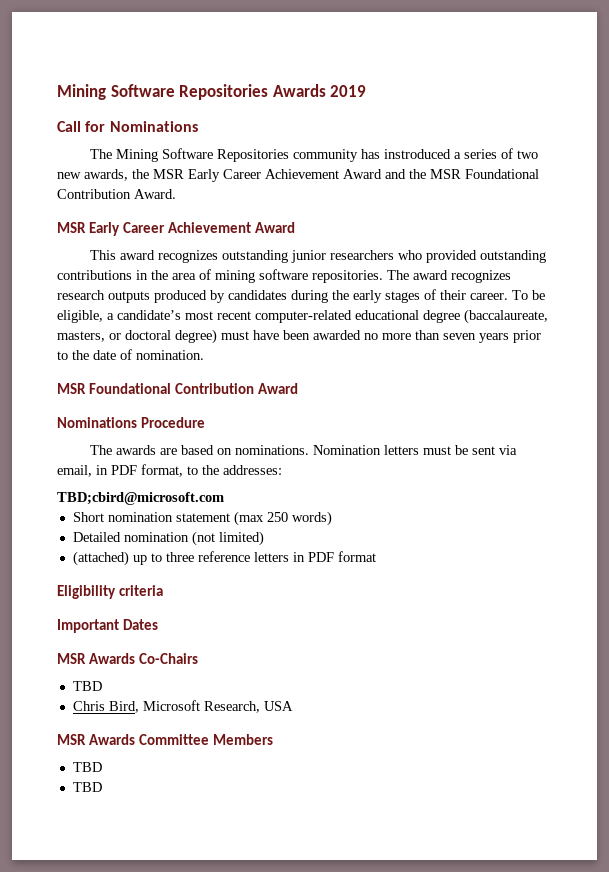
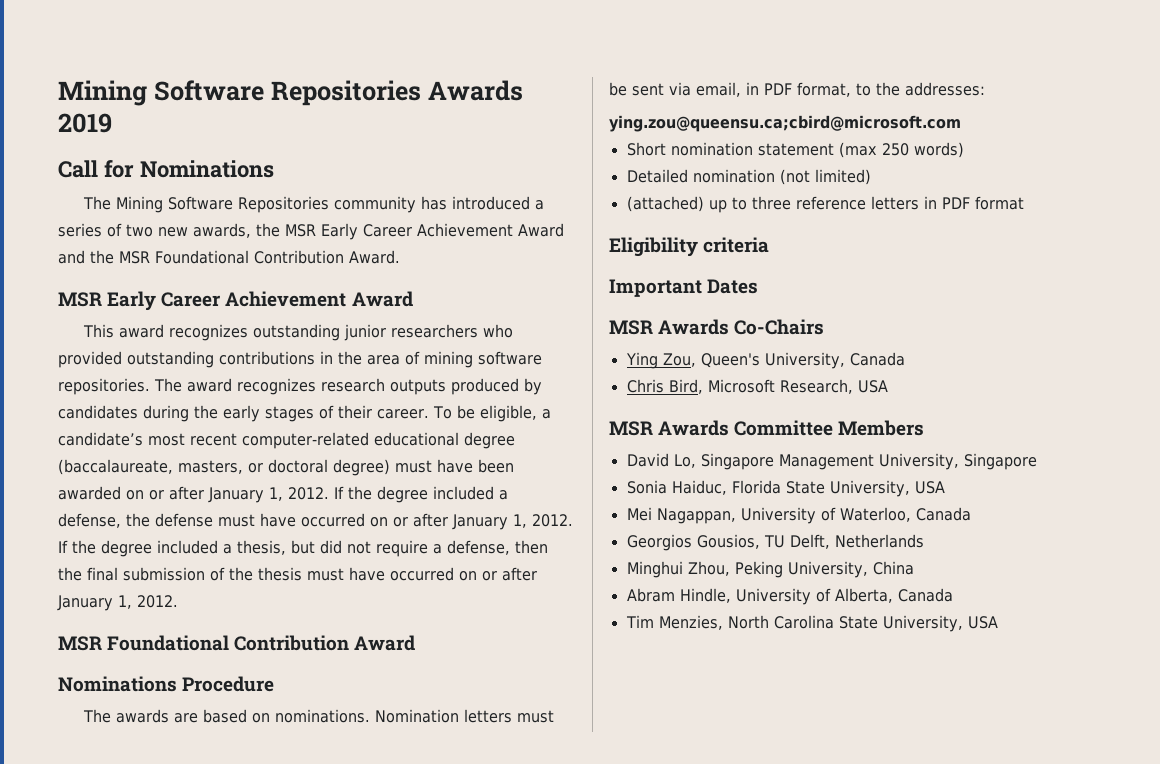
- The Mining Software Repositories community has instroduced a series of two new awards, the MSR Early Career Achievement Award and the MSR Foundational Contribution Award.
+ The Mining Software Repositories community has introduced a series of two new awards, the MSR Early Career Achievement Award and the MSR Foundational Contribution Award.
- To be eligible, a candidate’s most recent computer-related educational degree (baccalaureate, masters, or doctoral degree) must have been awarded no more than seven years prior to the date of nomination.
+ To be eligible, a candidate’s most recent computer-related educational degree (baccalaureate, masters, or doctoral degree) must have been awarded on or after January 1, 2012. If the degree included a defense, the defense must have occurred on or after January 1, 2012. If the degree included a thesis, but did not require a defense, then the final submission of the thesis must have occurred on or after January 1, 2012.
- TBD;cbird@microsoft.com
+ ying.zou@queensu.ca;cbird@microsoft.com
  MSR Awards Co-Chairs
- TBD
+ Ying Zou, Queen's University, Canada
  MSR Awards Committee Members
- TBD
- TBD
+ David Lo, Singapore Management University, Singapore
+ Sonia Haiduc, Florida State University, USA
+ Mei Nagappan, University of Waterloo, Canada
+ Georgios Gousios, TU Delft, Netherlands
+ Minghui Zhou, Peking University, China
+ Abram Hindle, University of Alberta, Canada
+ Tim Menzies, North Carolina State University, USA

